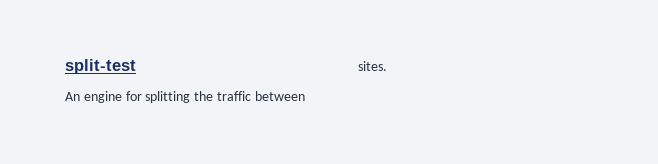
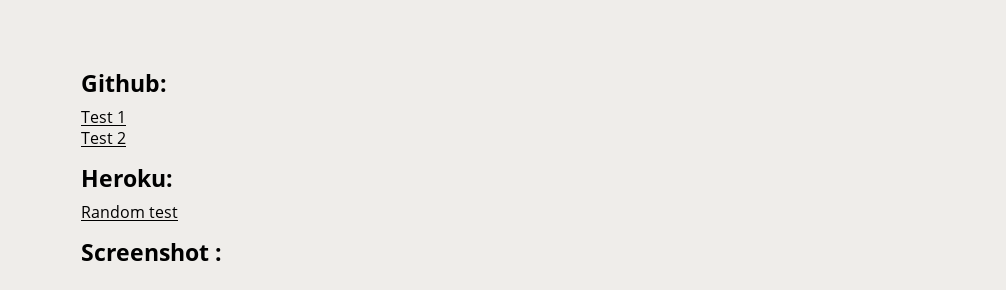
- split-test
- An engine for splitting the traffic between sites.
+ Github:
+ Test 1
+ Test 2
+ Heroku:
+ Random test
+ Screenshot :

